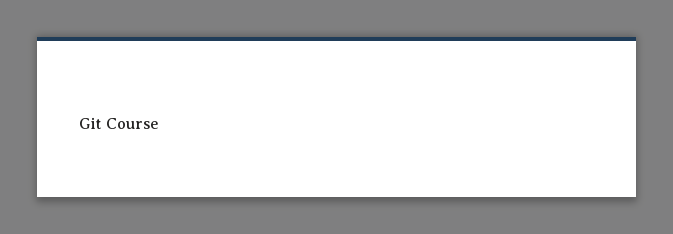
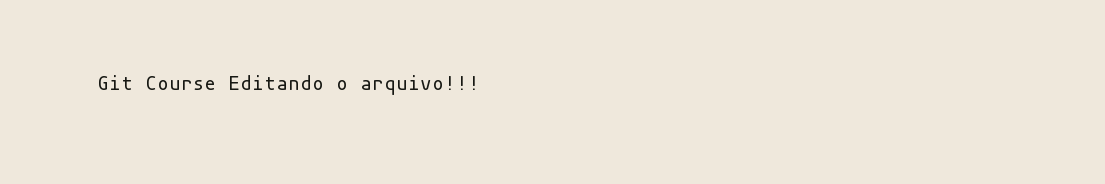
- Git Course
+ Git Course Editando o arquivo!!!

